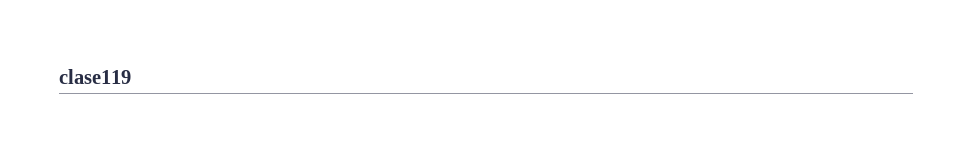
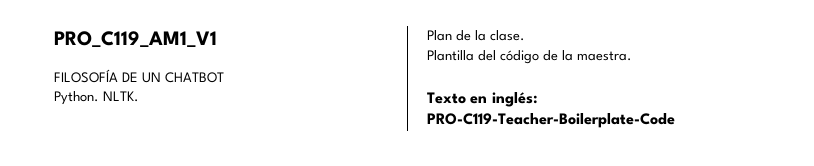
- clase119
+ PRO_C119_AM1_V1
+ FILOSOFÍA DE UN CHATBOT
+ Python. NLTK.
+ Plan de la clase.
+ Plantilla del código de la maestra.
+ Texto en inglés: PRO-C119-Teacher-Boilerplate-Code

